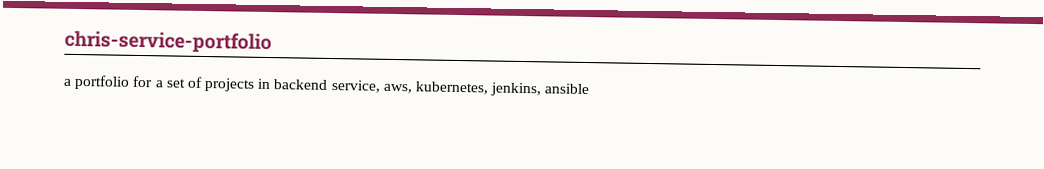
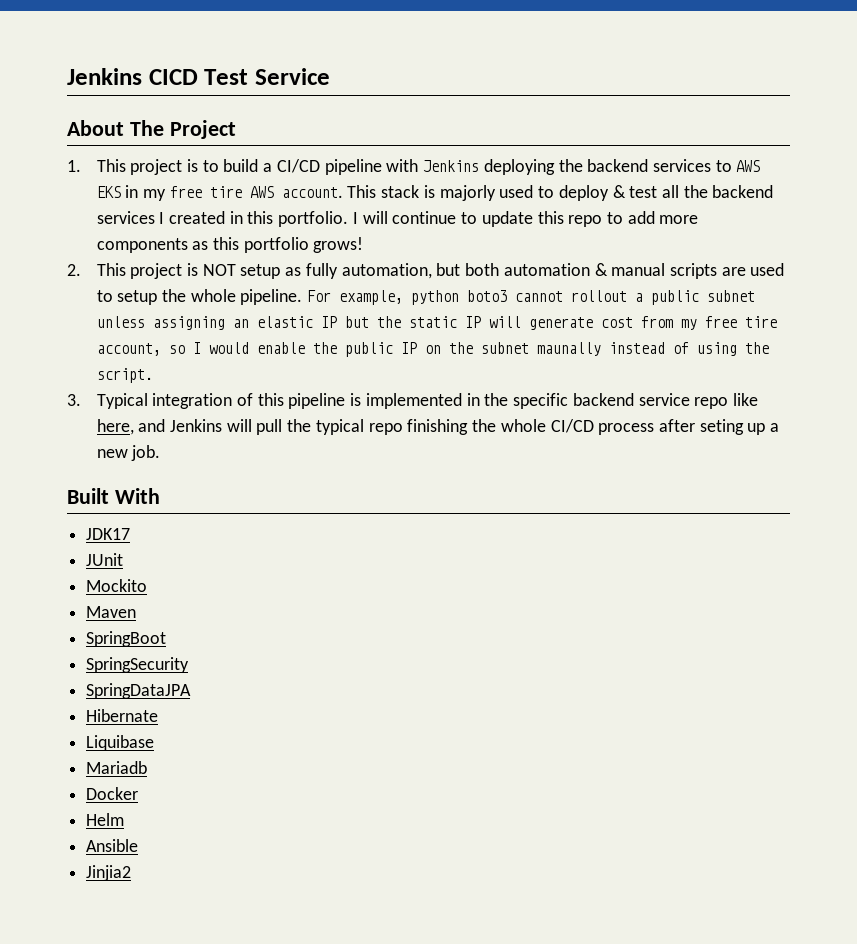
- chris-service-portfolio
- a portfolio for a set of projects in backend service, aws, kubernetes, jenkins, ansible
+ Jenkins CICD Test Service
+ About The Project
+ 1. This project is to build a CI/CD pipeline with Jenkins deploying the backend services to AWS EKS in my free tire AWS account. This stack is majorly used to deploy & test all the backend services I created in this portfolio. I will continue to update this repo to add more components as this portfolio grows!
+ 2. This project is NOT setup as fully automation, but both automation & manual scripts are used to setup the whole pipeline. For example, python boto3 cannot rollout a public subnet unless assigning an elastic IP but the static IP will generate cost from my free tire account, so I would enable the public IP on the subnet maunally instead of using the script.
+ 3. Typical integration of this pipeline is implemented in the specific backend service repo like here, and Jenkins will pull the typical repo finishing the whole CI/CD process after seting up a new job.
+ Built With
+ JDK17
+ JUnit
+ Mockito
+ Maven
+ SpringBoot
+ SpringSecurity
+ SpringDataJPA
+ Hibernate
+ Liquibase
+ Mariadb
+ Docker
+ Helm
+ Ansible
+ Jinjia2

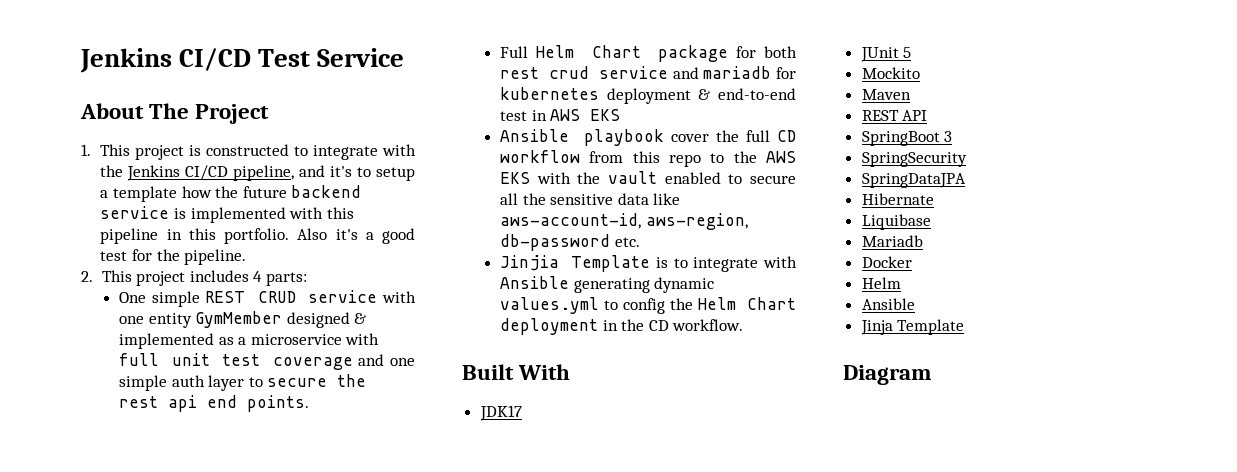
- Jenkins CICD Test Service
+ Jenkins CI/CD Test Service
- 1. This project is to build a CI/CD pipeline with Jenkins deploying the backend services to AWS EKS in my free tire AWS account. This stack is majorly used to deploy & test all the backend services I created in this portfolio. I will continue to update this repo to add more components as this portfolio grows!
- 2. This project is NOT setup as fully automation, but both automation & manual scripts are used to setup the whole pipeline. For example, python boto3 cannot rollout a public subnet unless assigning an elastic IP but the static IP will generate cost from my free tire account, so I would enable the public IP on the subnet maunally instead of using the script.
- 3. Typical integration of this pipeline is implemented in the specific backend service repo like here, and Jenkins will pull the typical repo finishing the whole CI/CD process after seting up a new job.
+ 1. This project is constructed to integrate with the Jenkins CI/CD pipeline, and it's to setup a template how the future backend service is implemented with this pipeline in this portfolio. Also it's a good test for the pipeline.
+ 2. This project includes 4 parts:
+ One simple REST CRUD service with one entity GymMember designed & implemented as a microservice with full unit test coverage and one simple auth layer to secure the rest api end points.
+ Full Helm Chart package for both rest crud service and mariadb for kubernetes deployment & end-to-end test in AWS EKS
+ Ansible playbook cover the full CD workflow from this repo to the AWS EKS with the vault enabled to secure all the sensitive data like aws-account-id, aws-region, db-password etc.
+ Jinjia Template is to integrate with Ansible generating dynamic values.yml to config the Helm Chart deployment in the CD workflow.
- JUnit
+ JUnit 5
+ REST API
- SpringBoot
+ SpringBoot 3
- Jinjia2
+ Jinja Template
+ Diagram

